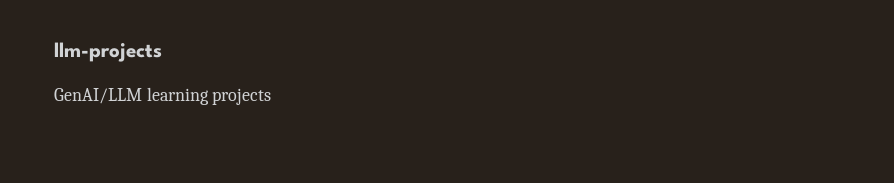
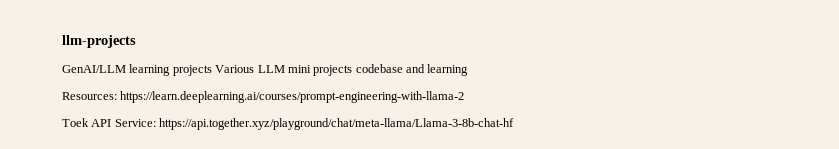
- GenAI/LLM learning projects
+ GenAI/LLM learning projects Various LLM mini projects codebase and learning
+ Resources: https://learn.deeplearning.ai/courses/prompt-engineering-with-llama-2
+ Toek API Service: https://api.together.xyz/playground/chat/meta-llama/Llama-3-8b-chat-hf

